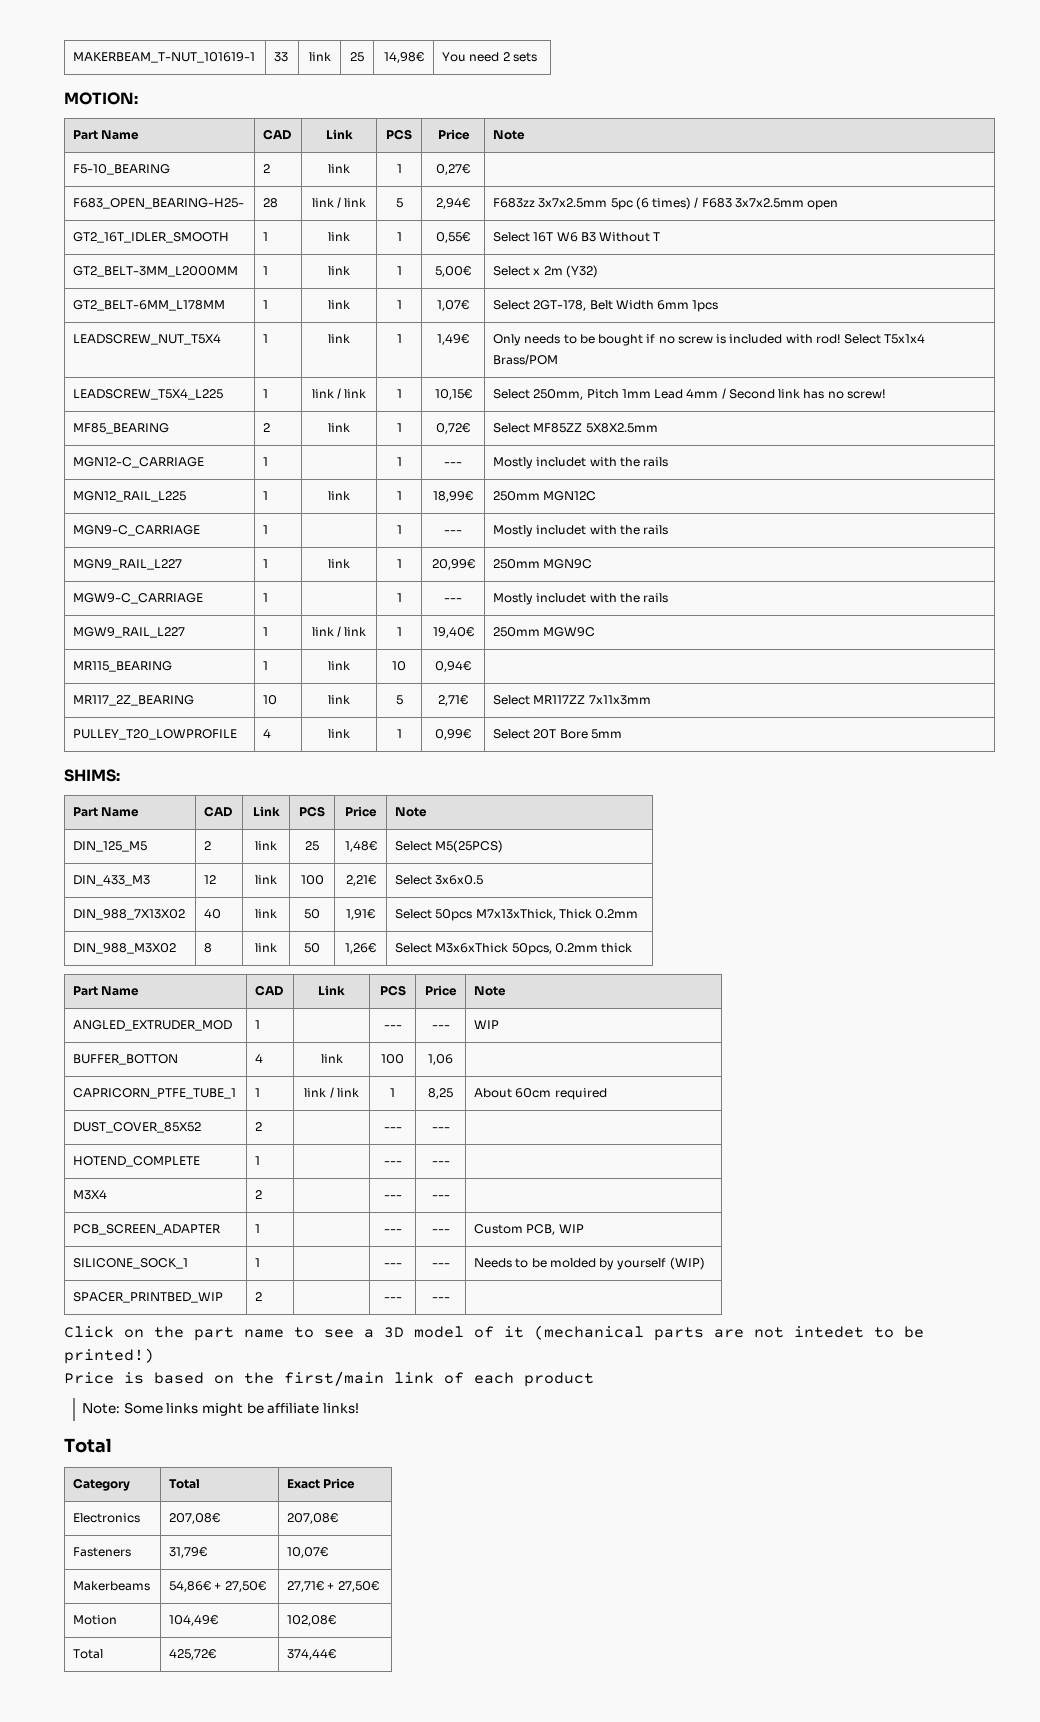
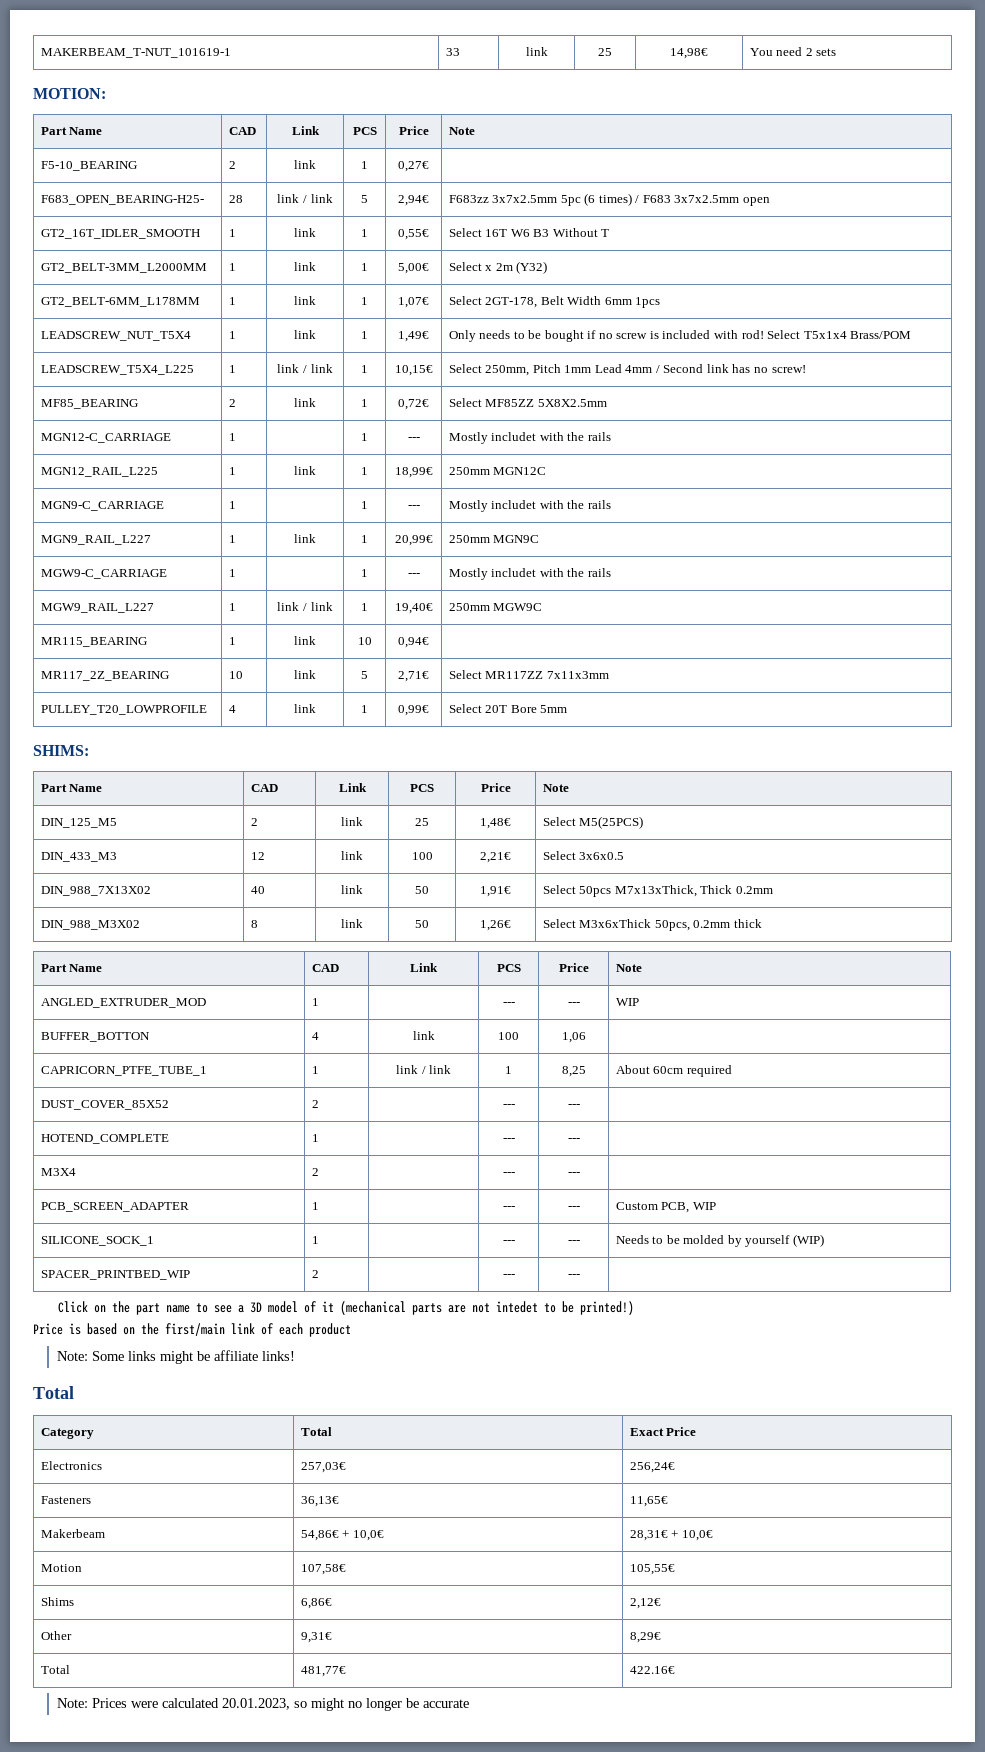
- Electronics | 207,08€ | 207,08€
+ Electronics | 257,03€ | 256,24€
- Fasteners | 31,79€ | 10,07€
- Makerbeams | 54,86€ + 27,50€ | 27,71€ + 27,50€
- Motion | 104,49€ | 102,08€
- Total | 425,72€ | 374,44€
+ Fasteners | 36,13€ | 11,65€
+ Makerbeam | 54,86€ + 10,0€ | 28,31€ + 10,0€
+ Motion | 107,58€ | 105,55€
+ Shims | 6,86€ | 2,12€
+ Other | 9,31€ | 8,29€
+ Total | 481,77€ | 422.16€
+ Note: Prices were calculated 20.01.2023, so might no longer be accurate

